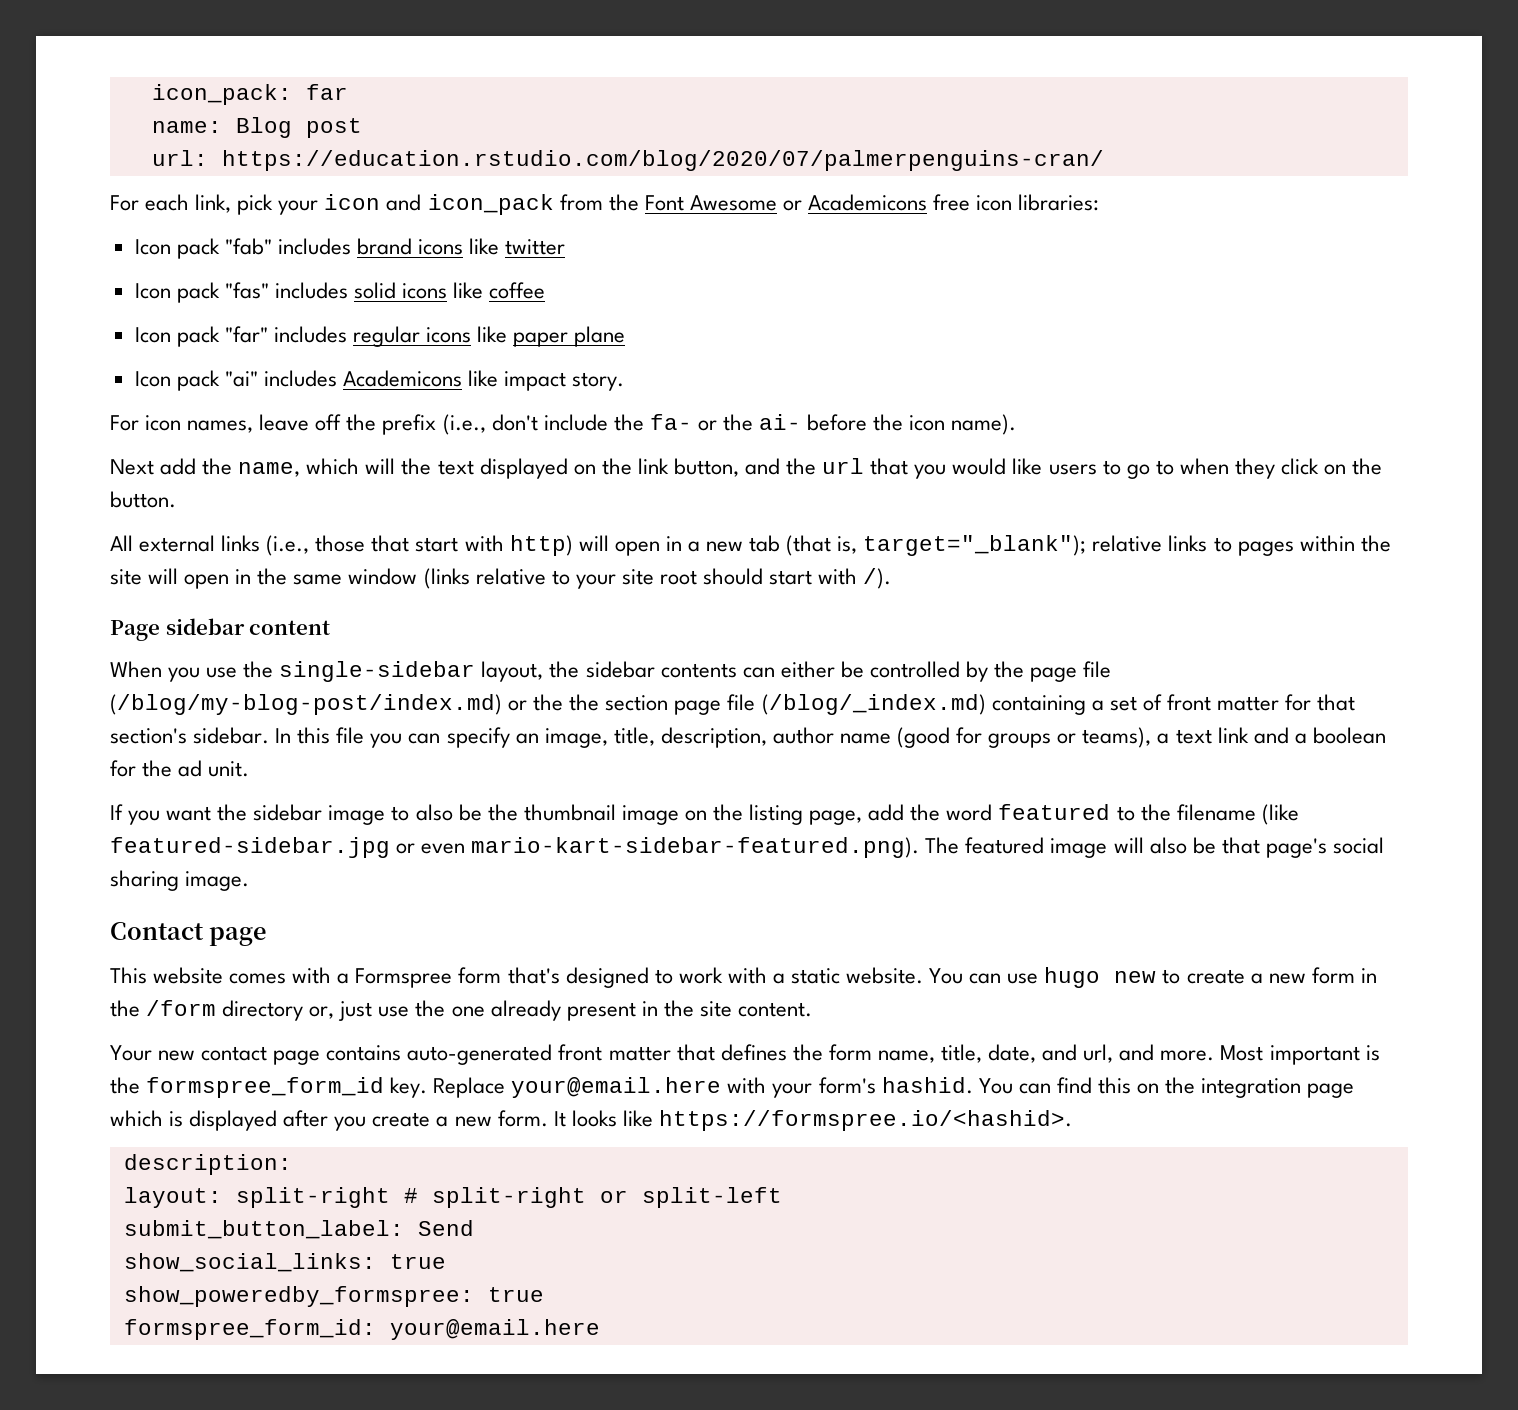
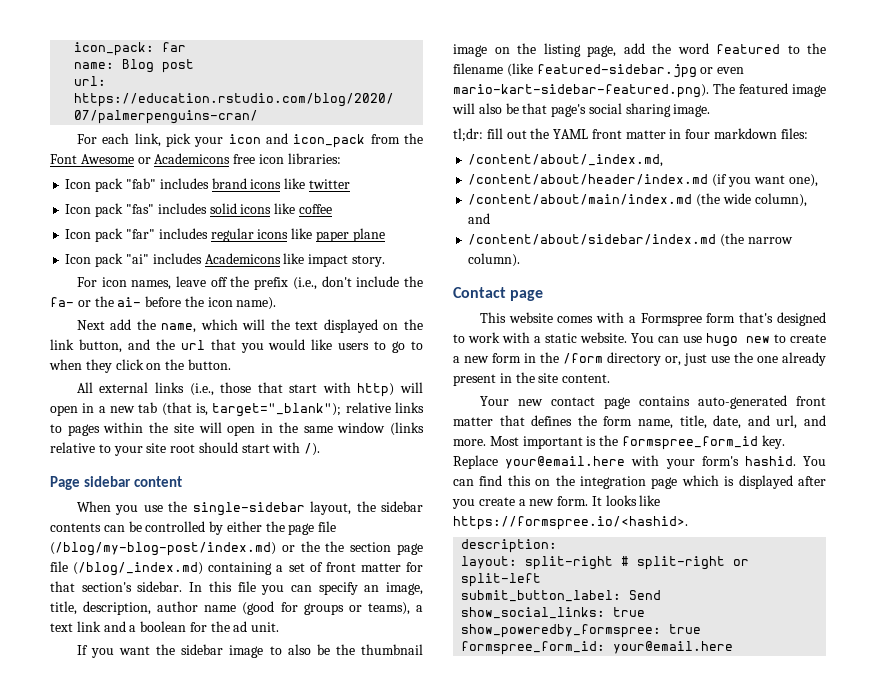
- When you use the single-sidebar layout, the sidebar contents can either be controlled by the page file (/blog/my-blog-post/index.md) or the the section page file (/blog/_index.md) containing a set of front matter for that section's sidebar.
+ When you use the single-sidebar layout, the sidebar contents can be controlled by either the page file (/blog/my-blog-post/index.md) or the the section page file (/blog/_index.md) containing a set of front matter for that section's sidebar.
+ tl;dr: fill out the YAML front matter in four markdown files:
+ /content/about/_index.md,
+ /content/about/header/index.md (if you want one),
+ /content/about/main/index.md (the wide column), and
+ /content/about/sidebar/index.md (the narrow column).

